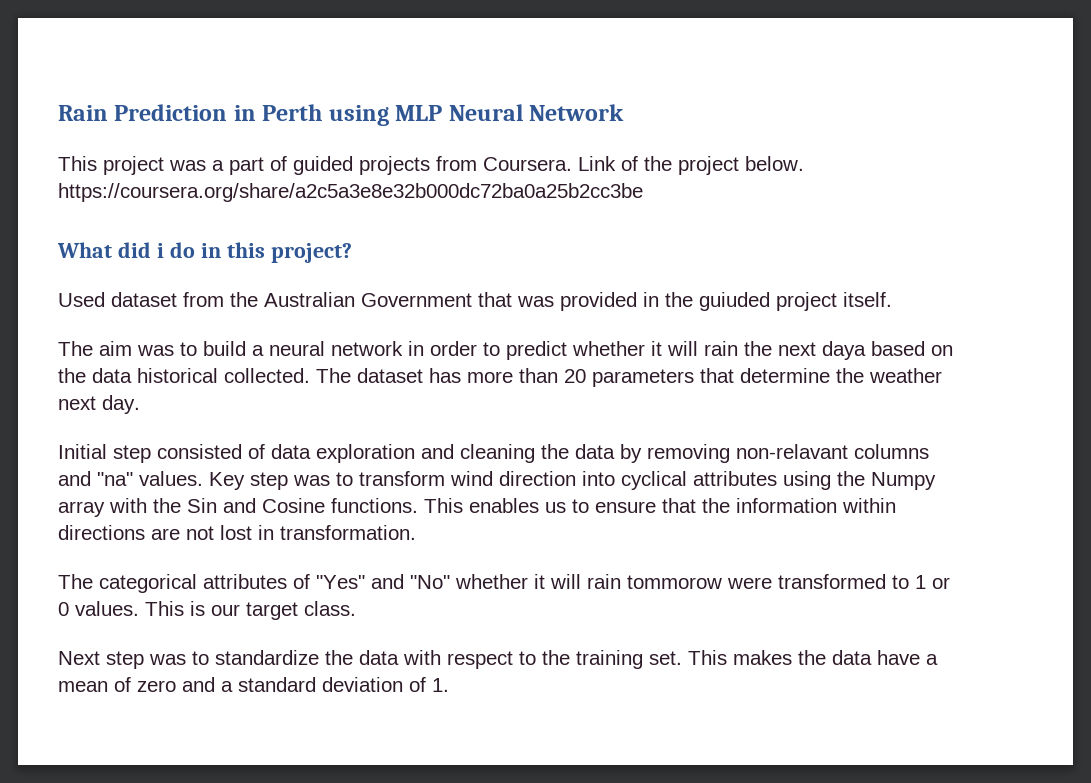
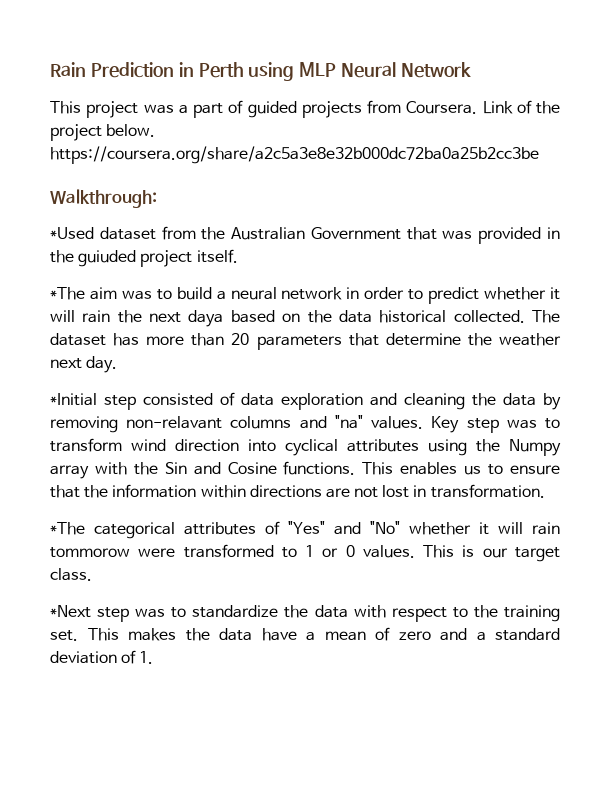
- What did i do in this project?
- Used dataset from the Australian Government that was provided in the guiuded project itself.
+ Walkthrough:
+ *Used dataset from the Australian Government that was provided in the guiuded project itself.
- The aim was to build a neural network in order to predict whether it will rain the next daya based on the data historical collected.
+ *The aim was to build a neural network in order to predict whether it will rain the next daya based on the data historical collected.
- Initial step consisted of data exploration and cleaning the data by removing non-relavant columns and "na" values.
+ *Initial step consisted of data exploration and cleaning the data by removing non-relavant columns and "na" values.
- The categorical attributes of "Yes" and "No" whether it will rain tommorow were transformed to 1 or 0 values.
+ *The categorical attributes of "Yes" and "No" whether it will rain tommorow were transformed to 1 or 0 values.
- Next step was to standardize the data with respect to the training set.
+ *Next step was to standardize the data with respect to the training set.

